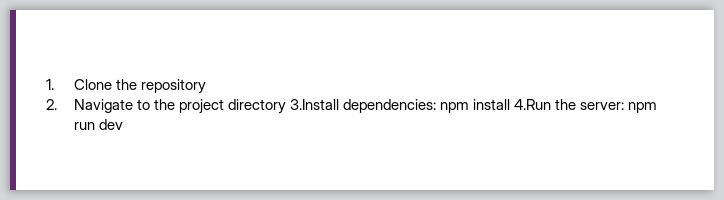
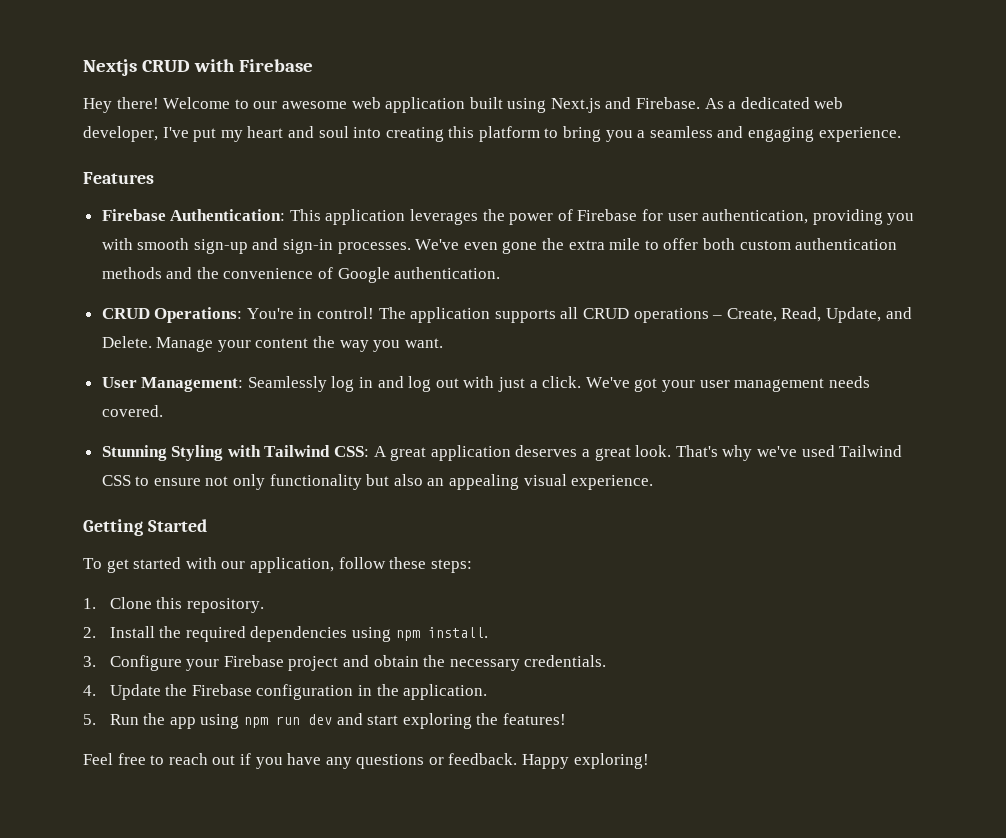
- 1. Clone the repository
- 2. Navigate to the project directory 3.Install dependencies: npm install 4.Run the server: npm run dev
+ Nextjs CRUD with Firebase
+ Hey there! Welcome to our awesome web application built using Next.js and Firebase. As a dedicated web developer, I've put my heart and soul into creating this platform to bring you a seamless and engaging experience.
+ Features
+ Firebase Authentication: This application leverages the power of Firebase for user authentication, providing you with smooth sign-up and sign-in processes. We've even gone the extra mile to offer both custom authentication methods and the convenience of Google authentication.
+ CRUD Operations: You're in control! The application supports all CRUD operations – Create, Read, Update, and Delete. Manage your content the way you want.
+ User Management: Seamlessly log in and log out with just a click. We've got your user management needs covered.
+ Stunning Styling with Tailwind CSS: A great application deserves a great look. That's why we've used Tailwind CSS to ensure not only functionality but also an appealing visual experience.
+ Getting Started
+ To get started with our application, follow these steps:
+ 1. Clone this repository.
+ 2. Install the required dependencies using npm install.
+ 3. Configure your Firebase project and obtain the necessary credentials.
+ 4. Update the Firebase configuration in the application.
+ 5. Run the app using npm run dev and start exploring the features!
+ Feel free to reach out if you have any questions or feedback. Happy exploring!

